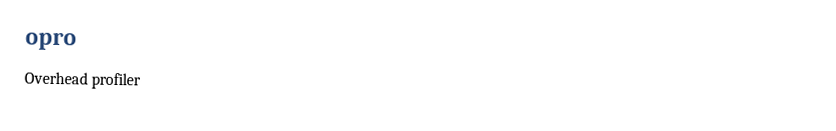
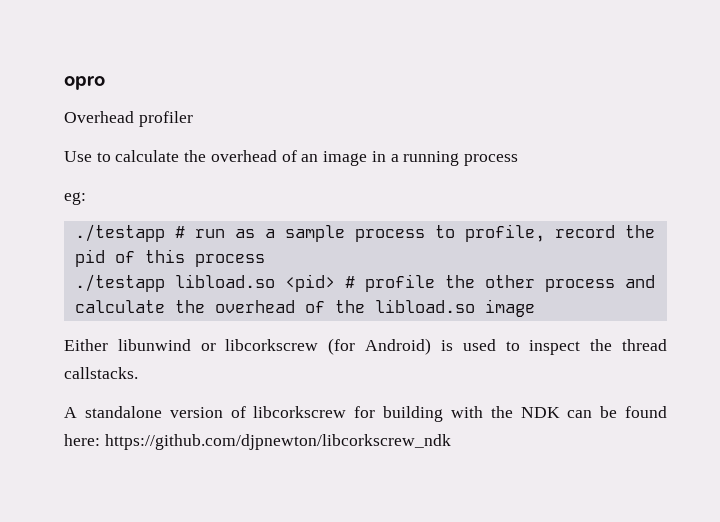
+ Use to calculate the overhead of an image in a running process
+ eg:
+ ./testapp # run as a sample process to profile, record the pid of this process
+ ./testapp libload.so <pid> # profile the other process and calculate the overhead of the libload.so image
+ Either libunwind or libcorkscrew (for Android) is used to inspect the thread callstacks.
+ A standalone version of libcorkscrew for building with the NDK can be found here: https://github.com/djpnewton/libcorkscrew_ndk

